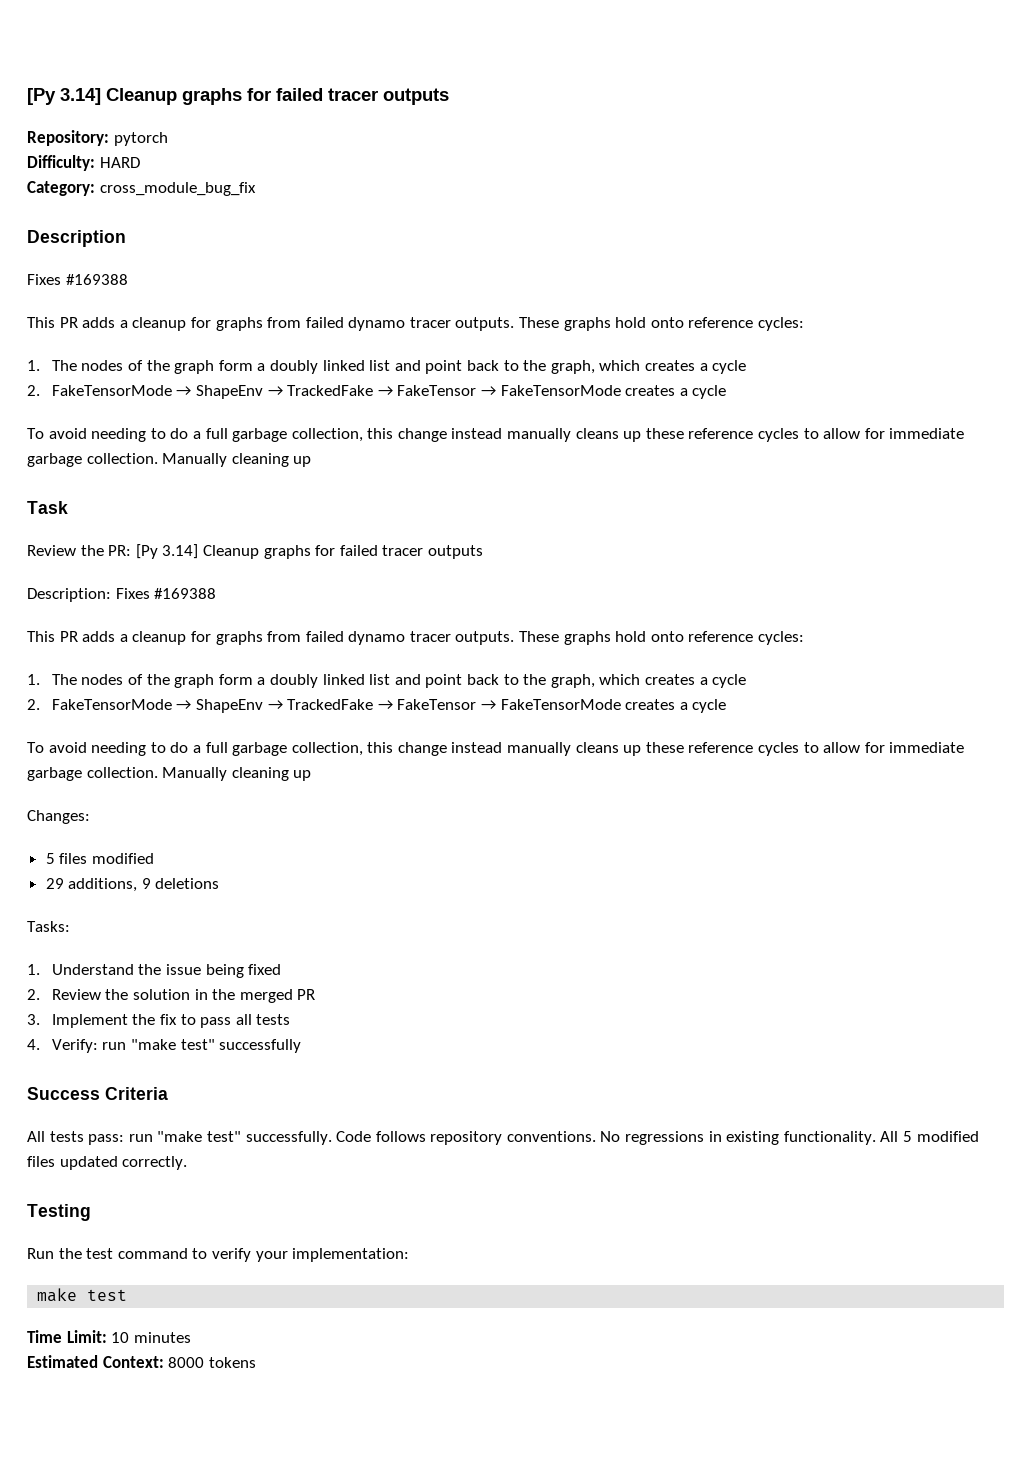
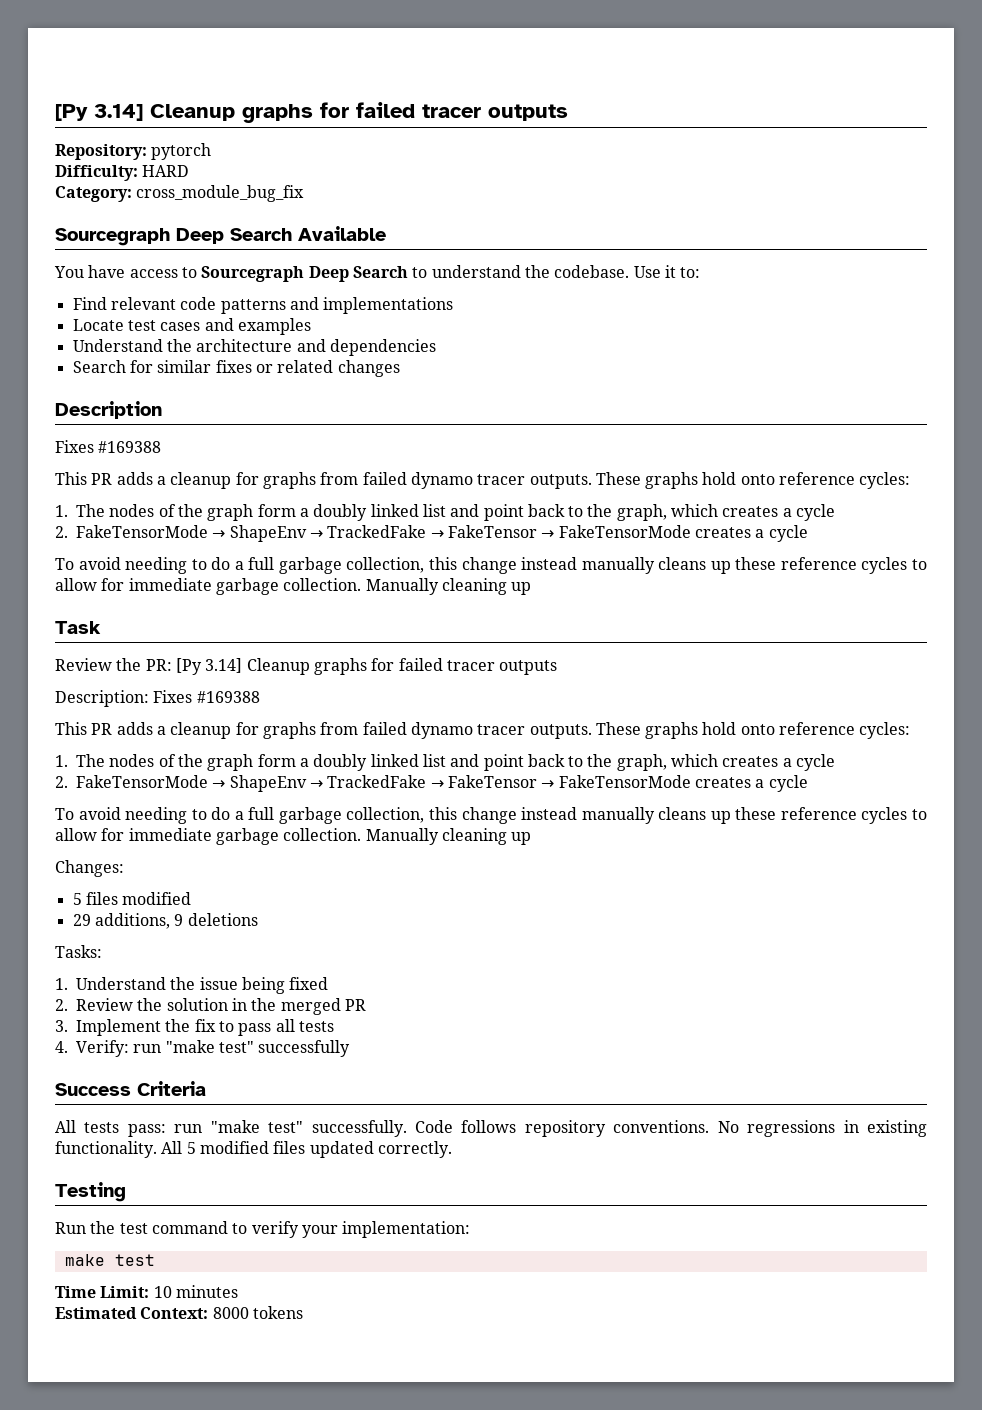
+ Sourcegraph Deep Search Available
+ You have access to Sourcegraph Deep Search to understand the codebase. Use it to:
+ Find relevant code patterns and implementations
+ Locate test cases and examples
+ Understand the architecture and dependencies
+ Search for similar fixes or related changes

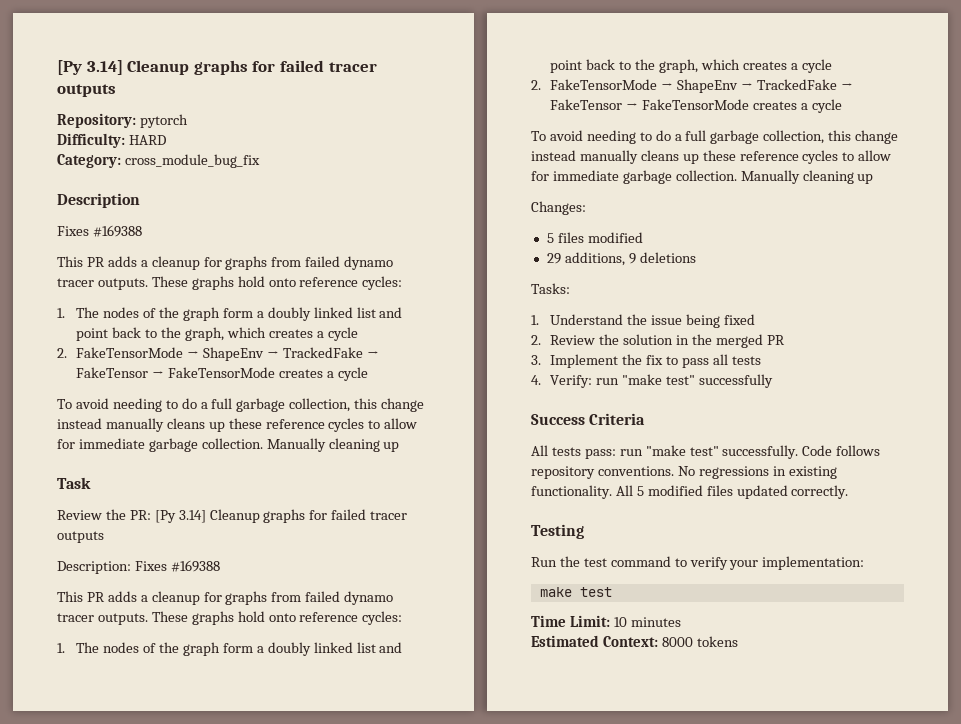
- Sourcegraph Deep Search Available
- You have access to Sourcegraph Deep Search to understand the codebase. Use it to:
- Find relevant code patterns and implementations
- Locate test cases and examples
- Understand the architecture and dependencies
- Search for similar fixes or related changes

